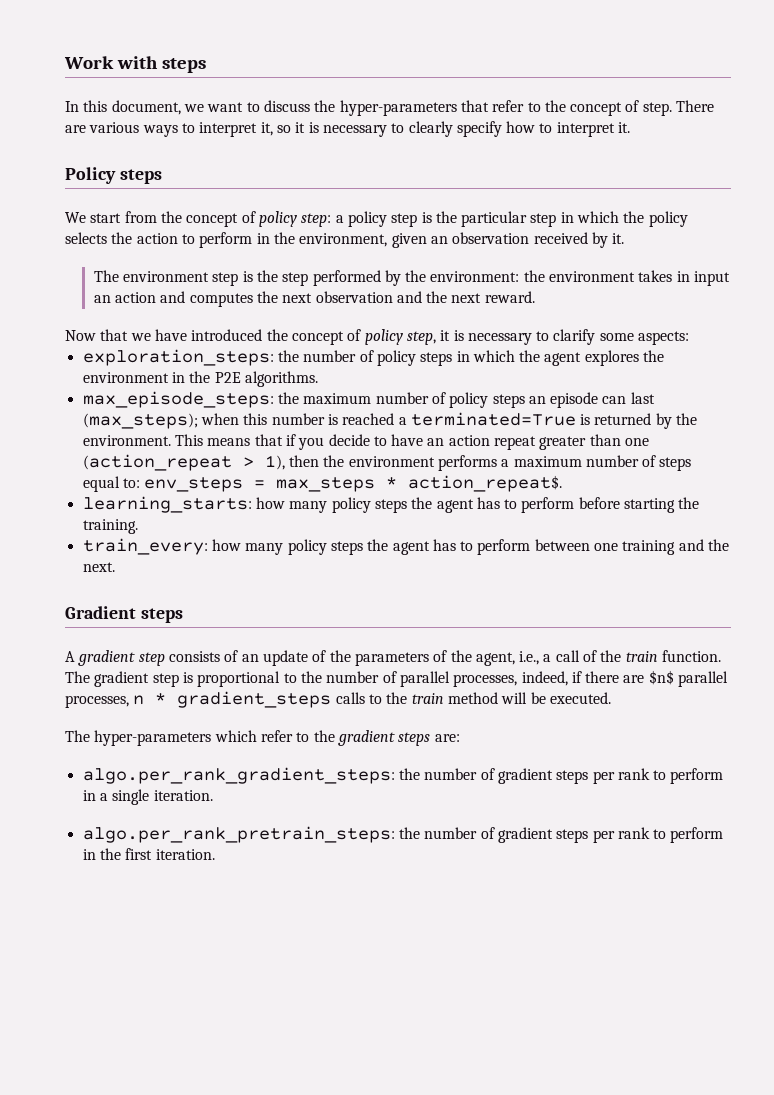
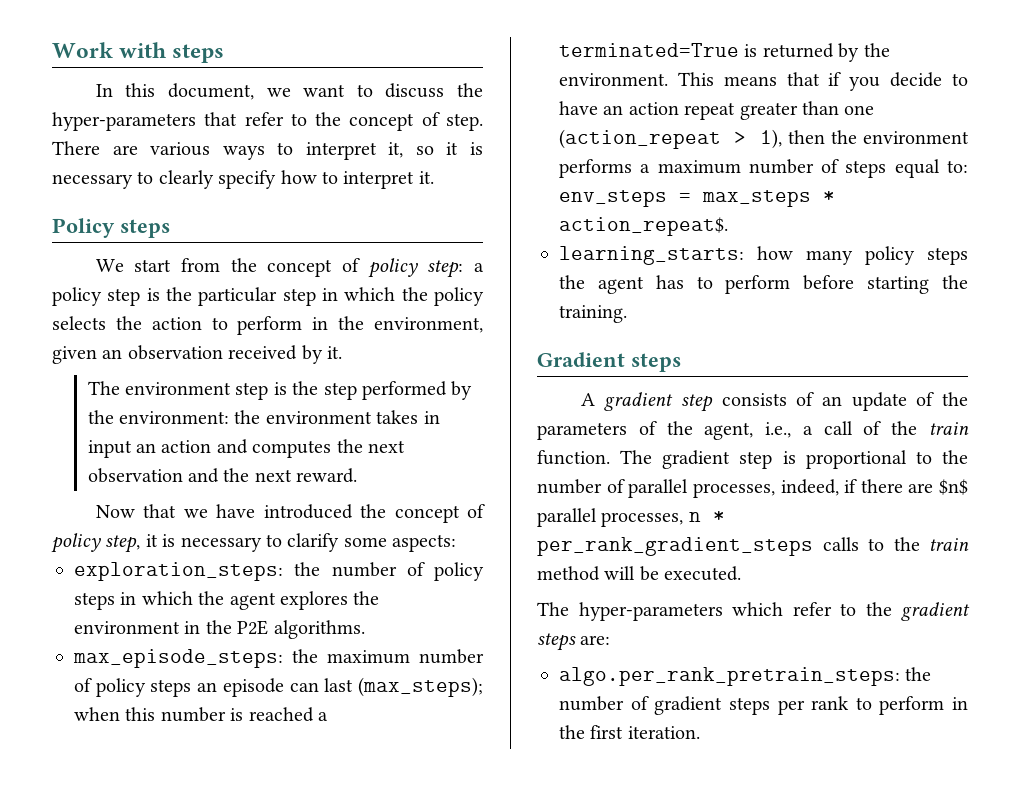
- train_every: how many policy steps the agent has to perform between one training and the next.
- The gradient step is proportional to the number of parallel processes, indeed, if there are $n$ parallel processes, n * gradient_steps calls to the train method will be executed.
+ The gradient step is proportional to the number of parallel processes, indeed, if there are $n$ parallel processes, n * per_rank_gradient_steps calls to the train method will be executed.
- algo.per_rank_gradient_steps: the number of gradient steps per rank to perform in a single iteration.

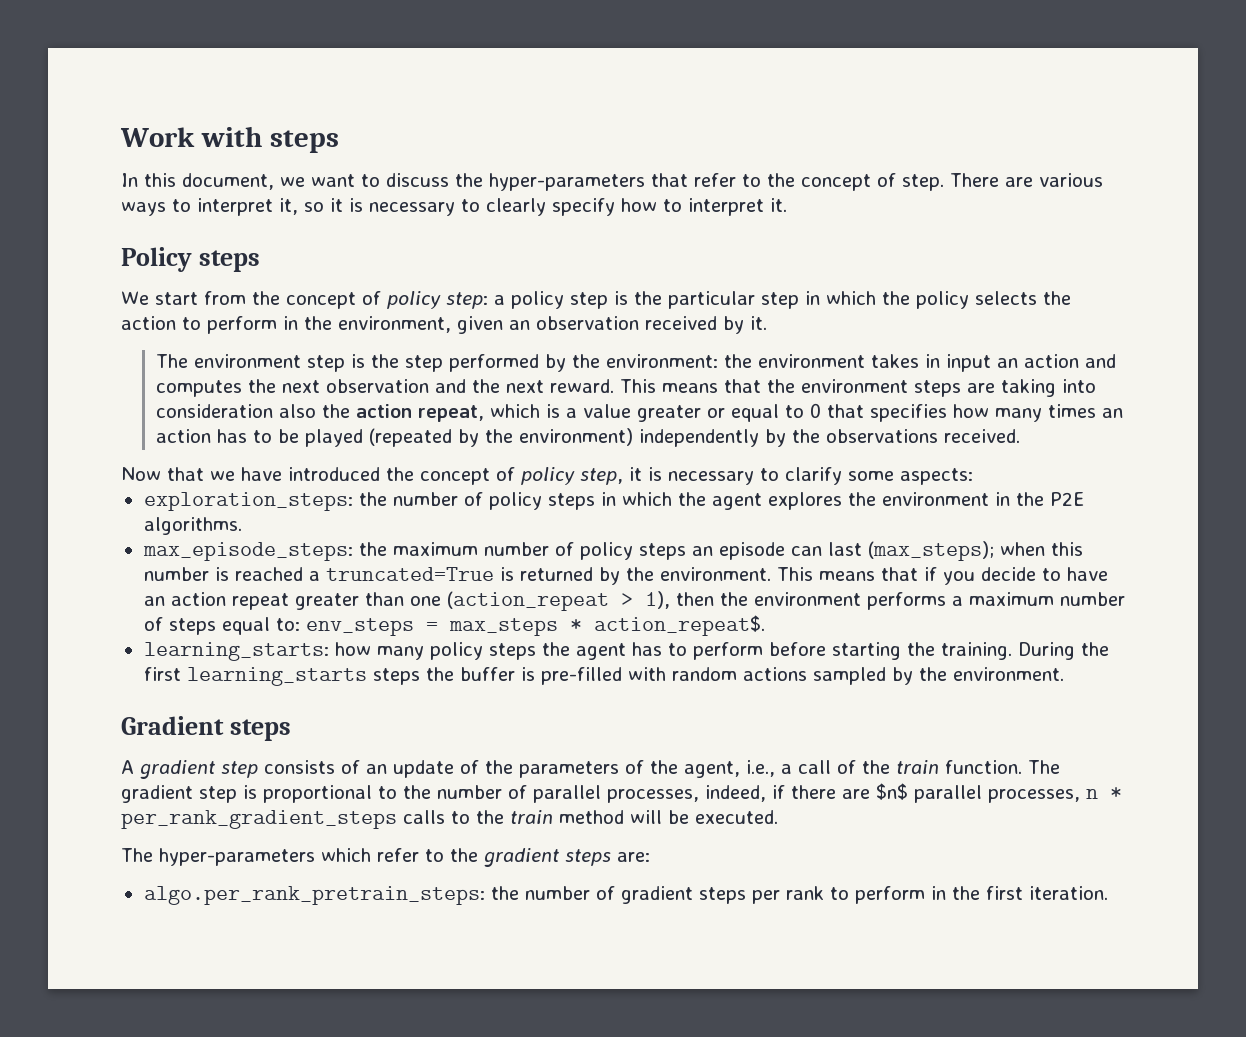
+ This means that the environment steps are taking into consideration also the action repeat, which is a value greater or equal to 0 that specifies how many times an action has to be played (repeated by the environment) independently by the observations received.
- max_episode_steps: the maximum number of policy steps an episode can last (max_steps); when this number is reached a terminated=True is returned by the environment.
+ max_episode_steps: the maximum number of policy steps an episode can last (max_steps); when this number is reached a truncated=True is returned by the environment.
+ During the first learning_starts steps the buffer is pre-filled with random actions sampled by the environment.

